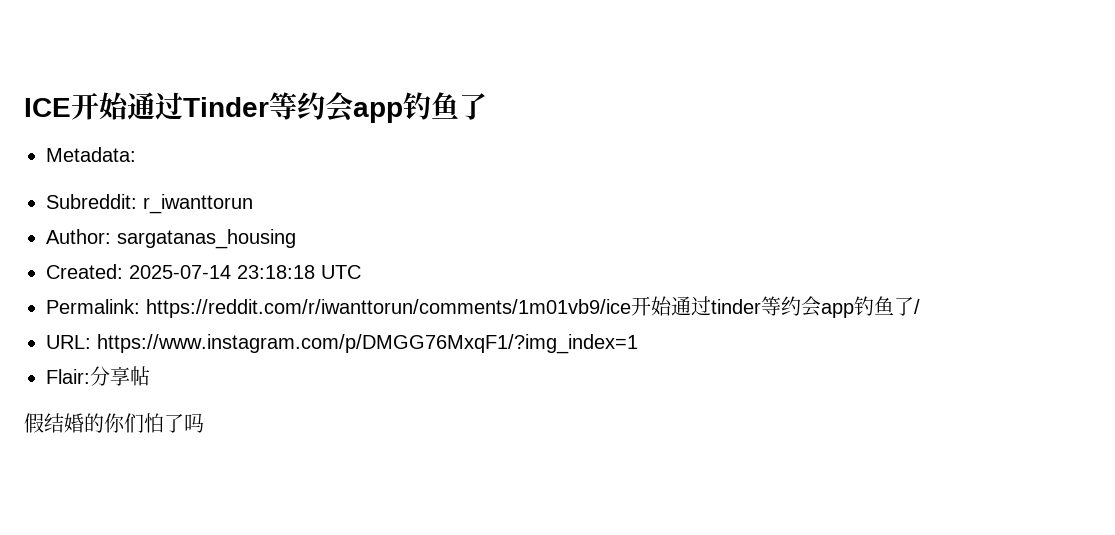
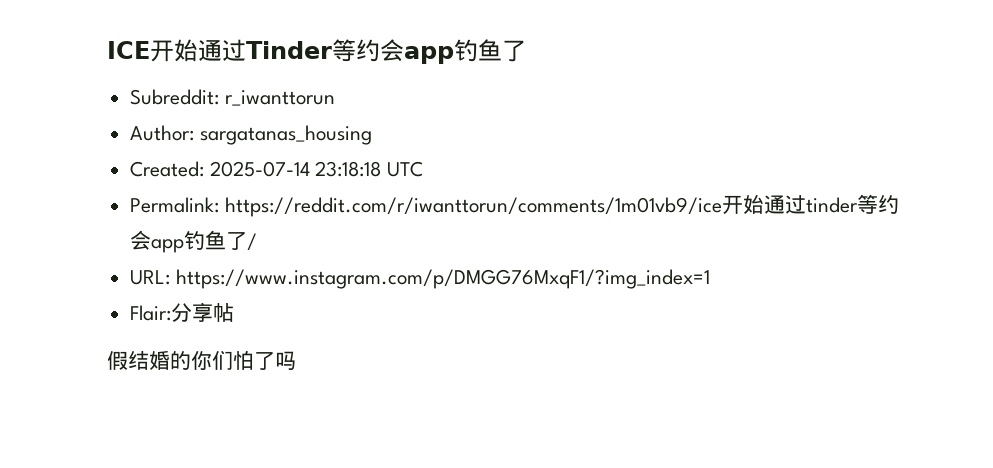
- Metadata:

